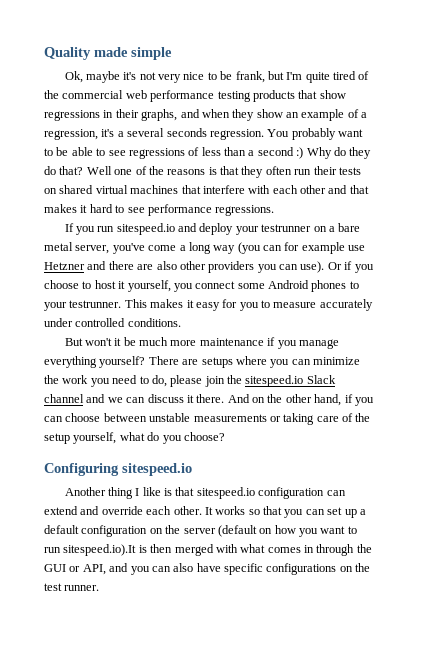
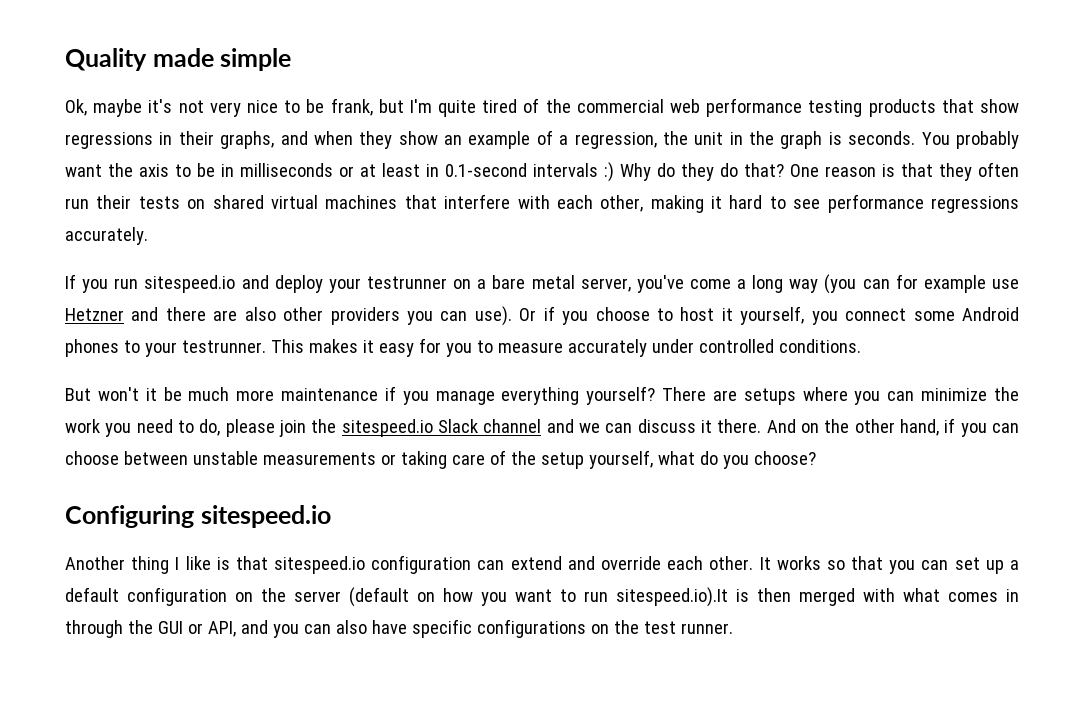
- Ok, maybe it's not very nice to be frank, but I'm quite tired of the commercial web performance testing products that show regressions in their graphs, and when they show an example of a regression, it's a several seconds regression. You probably want to be able to see regressions of less than a second :) Why do they do that?
+ Ok, maybe it's not very nice to be frank, but I'm quite tired of the commercial web performance testing products that show regressions in their graphs, and when they show an example of a regression, the unit in the graph is seconds. You probably want the axis to be in milliseconds or at least in 0.1-second intervals :) Why do they do that?
- Well one of the reasons is that they often run their tests on shared virtual machines that interfere with each other and that makes it hard to see performance regressions.
+ One reason is that they often run their tests on shared virtual machines that interfere with each other, making it hard to see performance regressions accurately.

